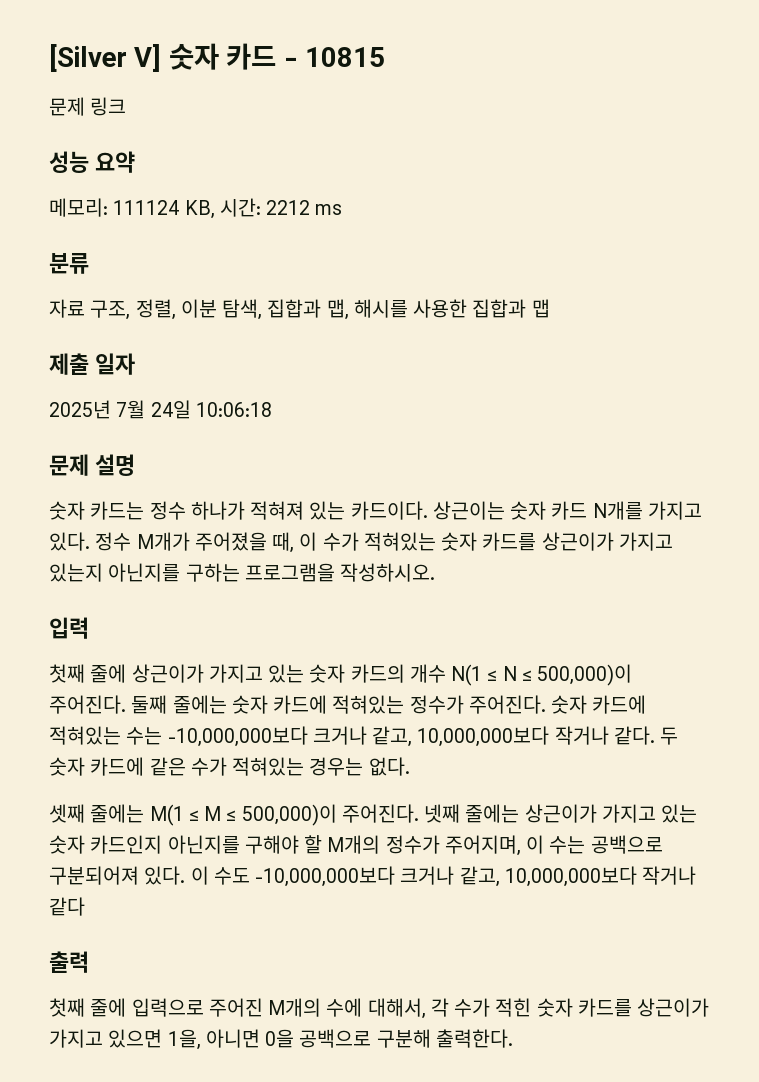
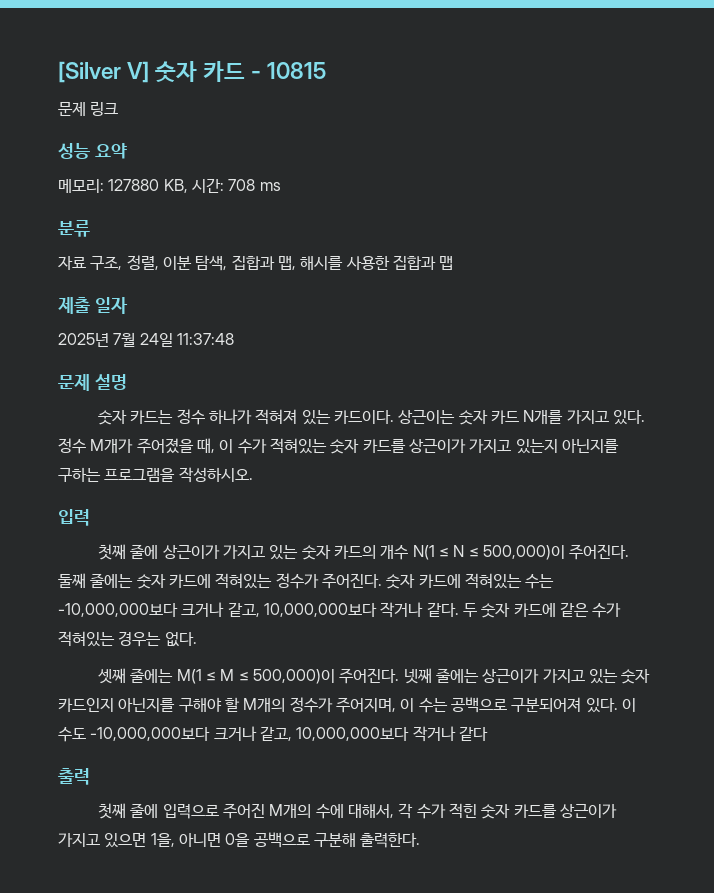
- 메모리: 111124 KB, 시간: 2212 ms
+ 메모리: 127880 KB, 시간: 708 ms
- 2025년 7월 24일 10:06:18
+ 2025년 7월 24일 11:37:48

